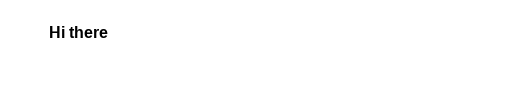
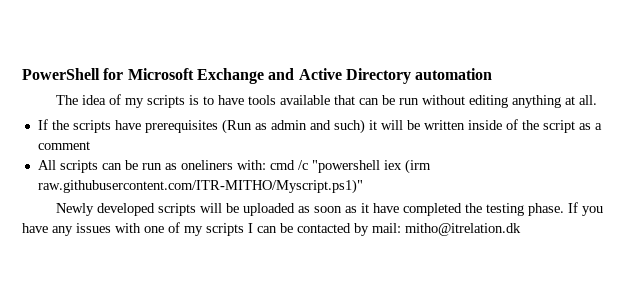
- Hi there
+ PowerShell for Microsoft Exchange and Active Directory automation
+ The idea of my scripts is to have tools available that can be run without editing anything at all.
+ If the scripts have prerequisites (Run as admin and such) it will be written inside of the script as a comment
+ All scripts can be run as oneliners with: cmd /c "powershell iex (irm raw.githubusercontent.com/ITR-MITHO/Myscript.ps1)"
+ Newly developed scripts will be uploaded as soon as it have completed the testing phase. If you have any issues with one of my scripts I can be contacted by mail: mitho@itrelation.dk

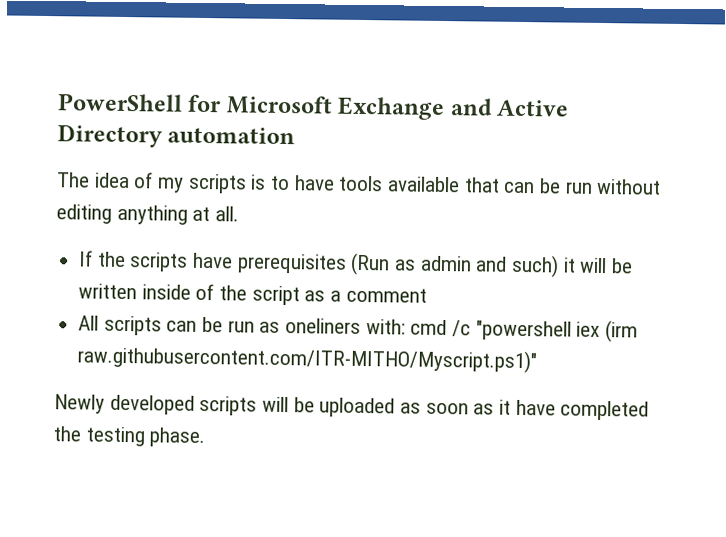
- If you have any issues with one of my scripts I can be contacted by mail: mitho@itrelation.dk

